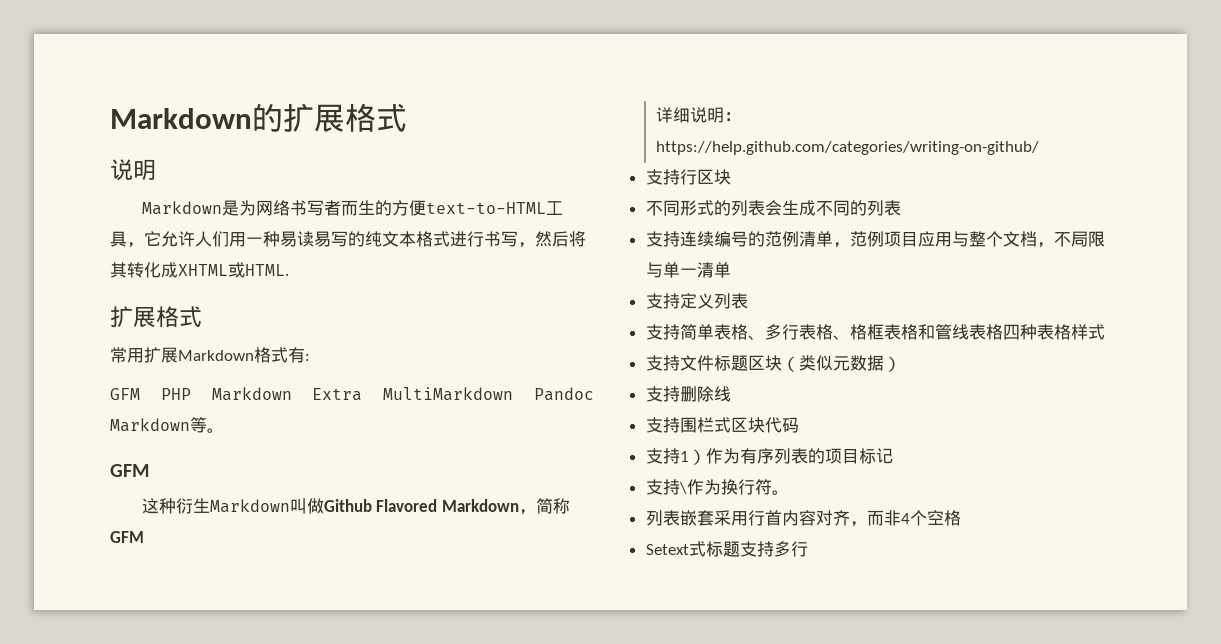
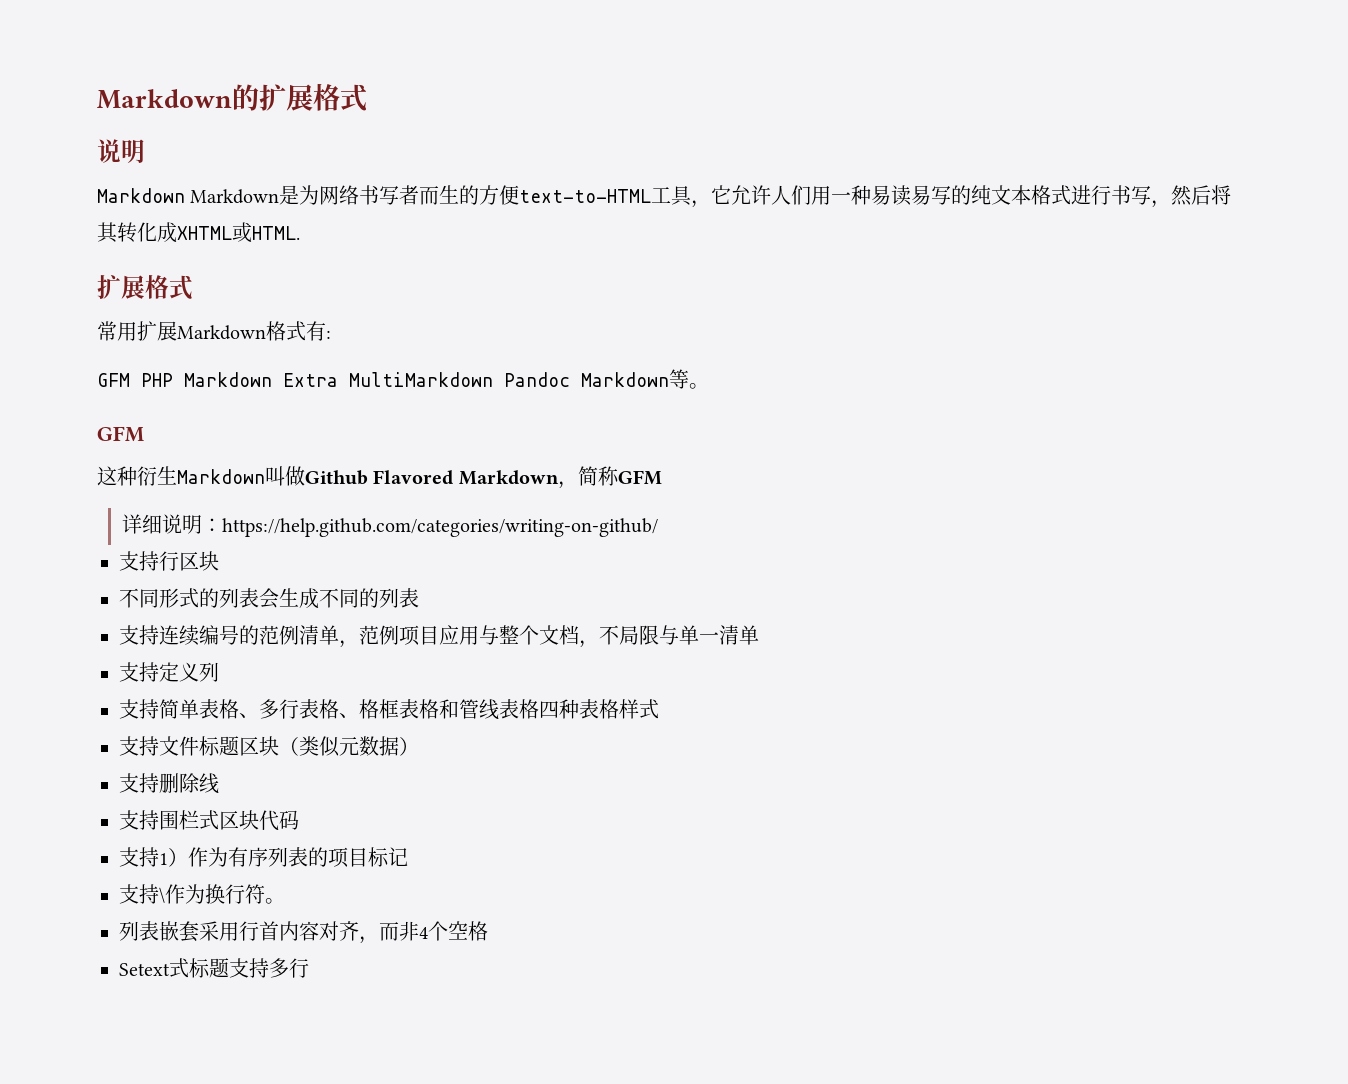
- Markdown是为网络书写者而生的方便text-to-HTML工具，它允许人们用一种易读易写的纯文本格式进行书写，然后将其转化成XHTML或HTML.
+ Markdown Markdown是为网络书写者而生的方便text-to-HTML工具，它允许人们用一种易读易写的纯文本格式进行书写，然后将其转化成XHTML或HTML.
- 支持定义列表
+ 支持定义列

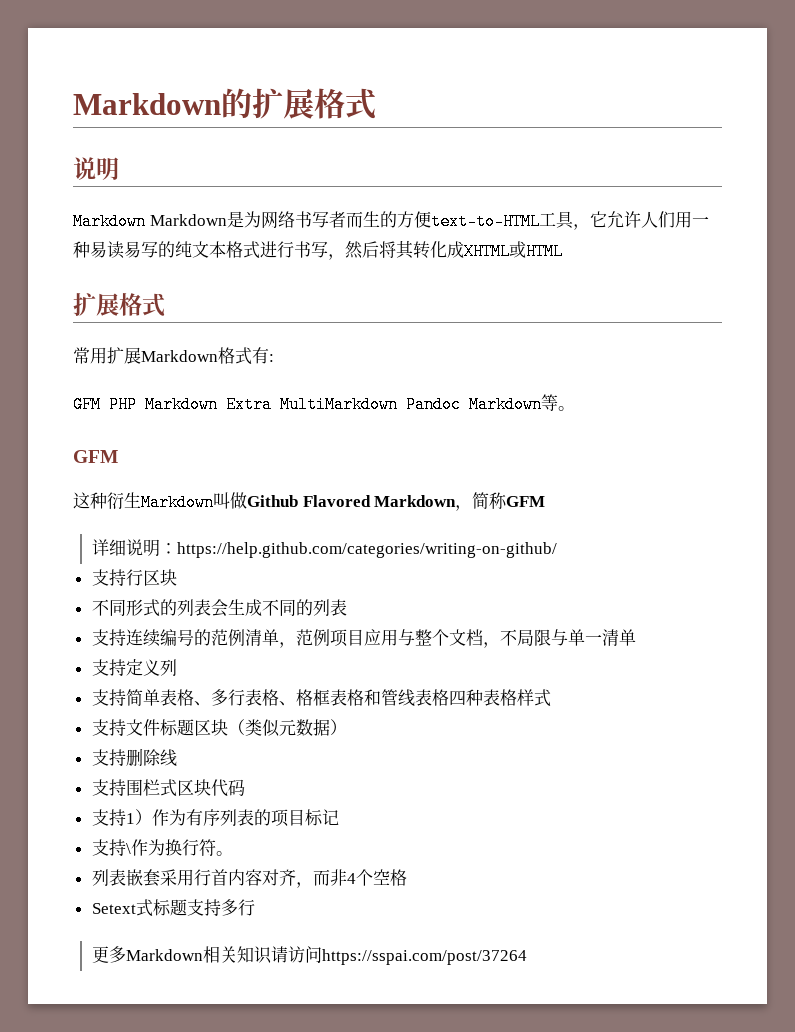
- Markdown Markdown是为网络书写者而生的方便text-to-HTML工具，它允许人们用一种易读易写的纯文本格式进行书写，然后将其转化成XHTML或HTML.
+ Markdown Markdown是为网络书写者而生的方便text-to-HTML工具，它允许人们用一种易读易写的纯文本格式进行书写，然后将其转化成XHTML或HTML
+ 更多Markdown相关知识请访问https://sspai.com/post/37264

